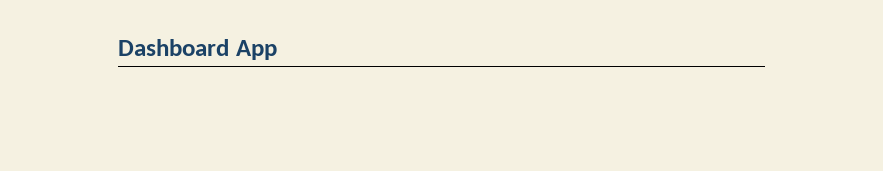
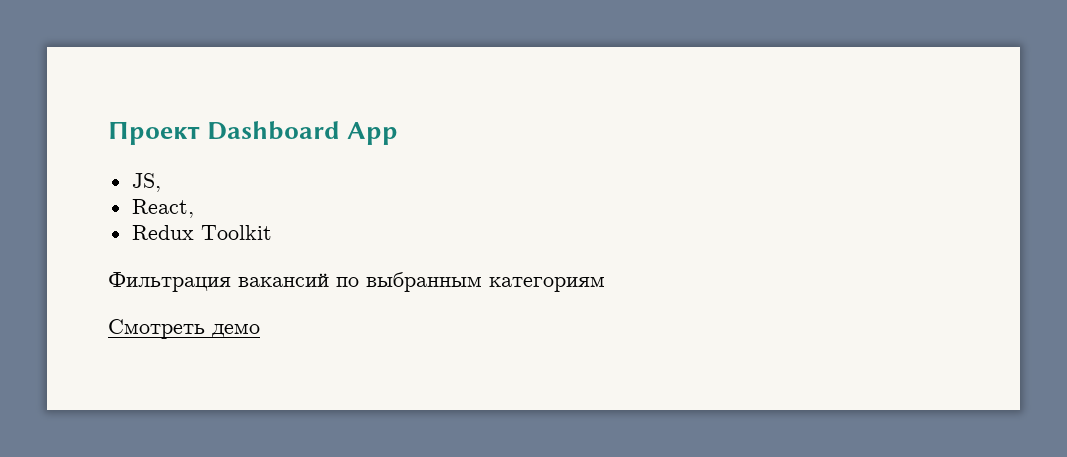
- Dashboard App
+ Проект Dashboard App
+ JS,
+ React,
+ Redux Toolkit
+ Фильтрация вакансий по выбранным категориям
+ Смотреть демо

